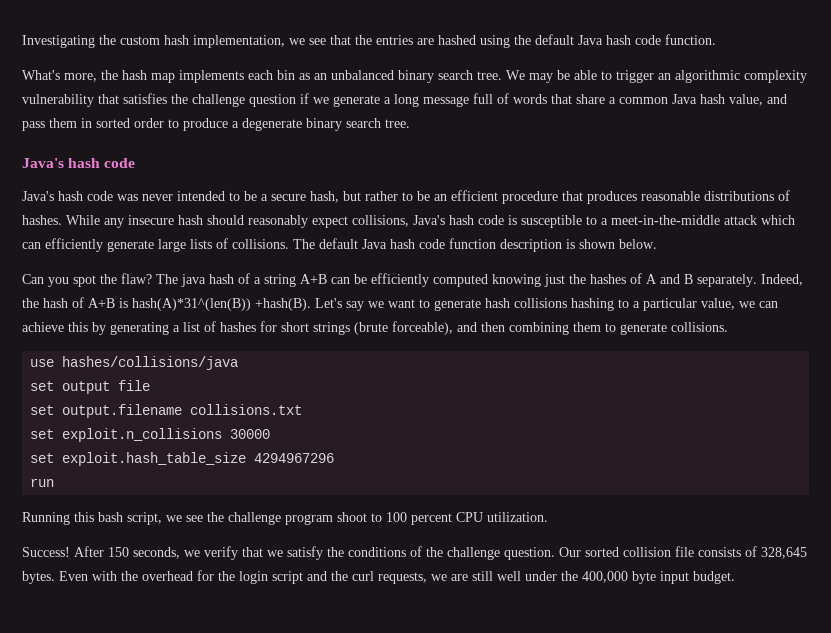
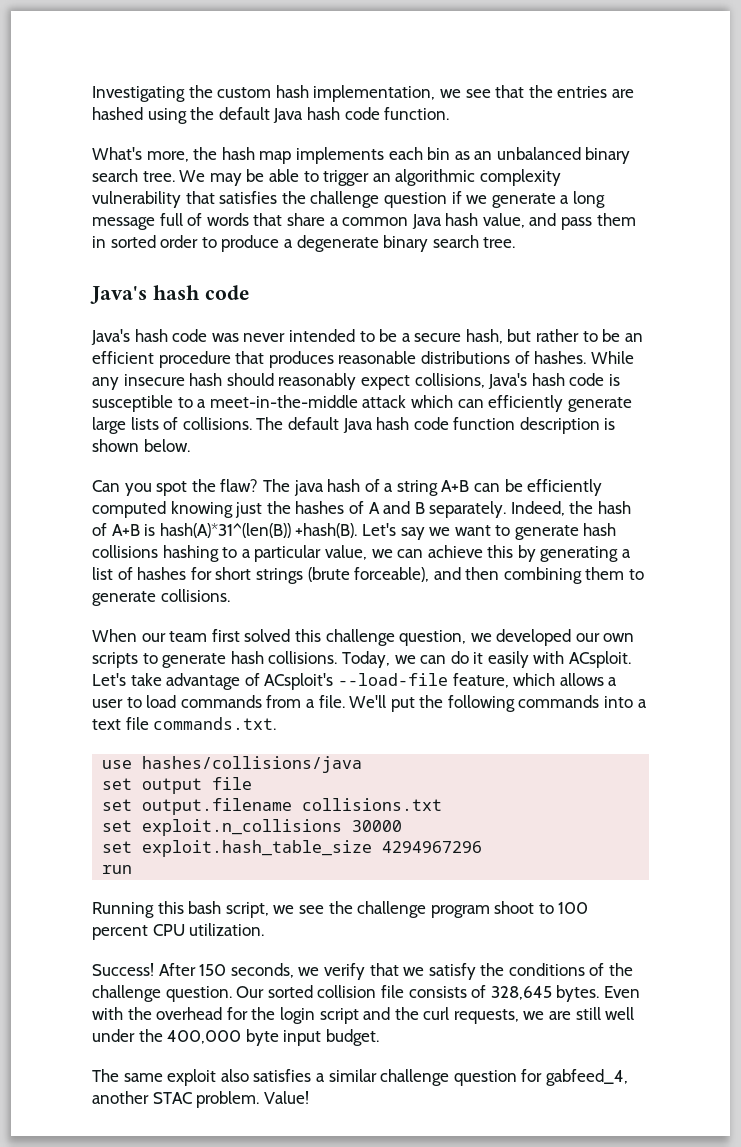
+ When our team first solved this challenge question, we developed our own scripts to generate hash collisions. Today, we can do it easily with ACsploit. Let's take advantage of ACsploit's --load-file feature, which allows a user to load commands from a file. We'll put the following commands into a text file commands.txt.
+ The same exploit also satisfies a similar challenge question for gabfeed_4, another STAC problem. Value!

